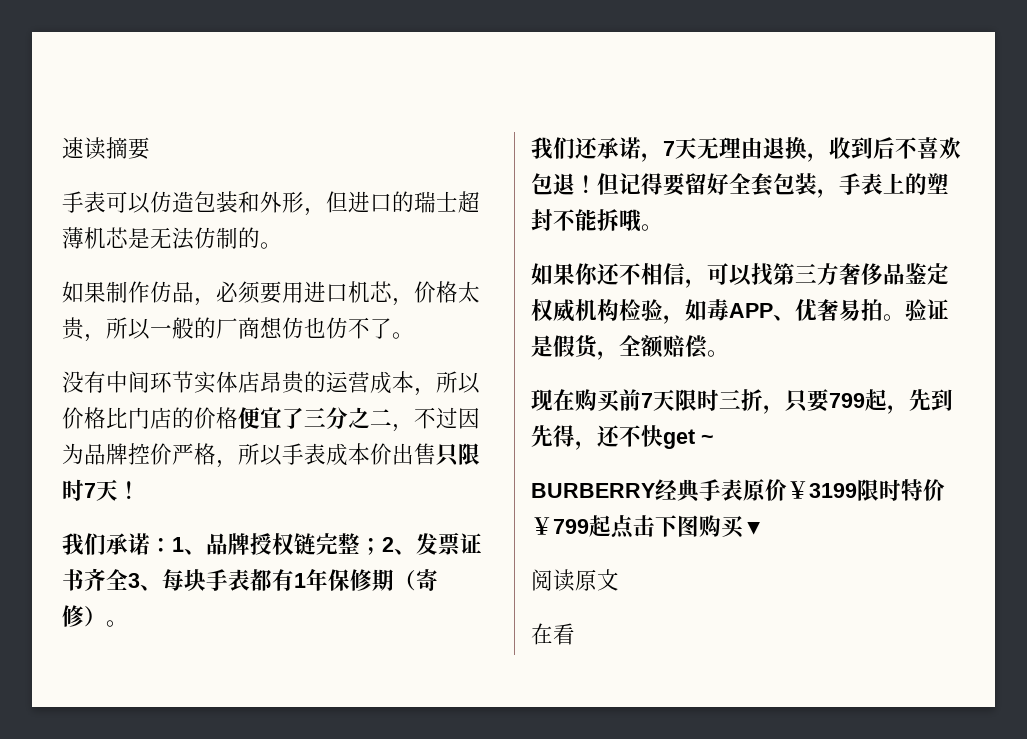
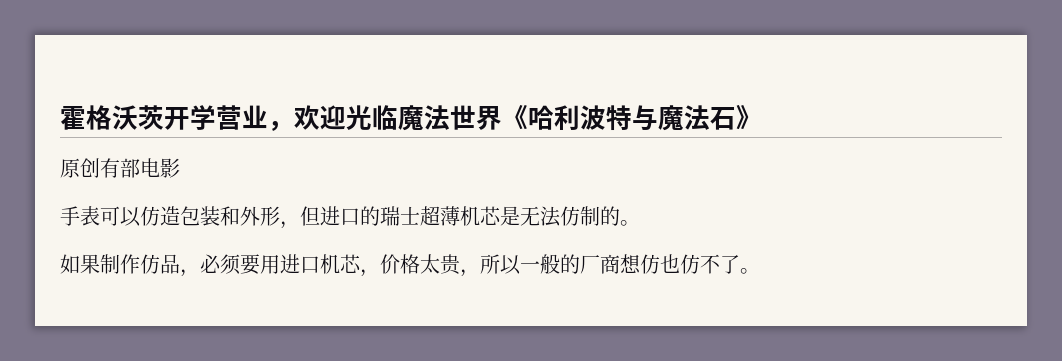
- 速读摘要
+ 霍格沃茨开学营业，欢迎光临魔法世界《哈利波特与魔法石》
+ 原创有部电影
- 没有中间环节实体店昂贵的运营成本，所以价格比门店的价格便宜了三分之二，不过因为品牌控价严格，所以手表成本价出售只限时7天！
- 我们承诺：1、品牌授权链完整；2、发票证书齐全3、每块手表都有1年保修期（寄修）。
- 我们还承诺，7天无理由退换，收到后不喜欢包退！但记得要留好全套包装，手表上的塑封不能拆哦。
- 如果你还不相信，可以找第三方奢侈品鉴定权威机构检验，如毒APP、优奢易拍。验证是假货，全额赔偿。
- 现在购买前7天限时三折，只要799起，先到先得，还不快get ~
- BURBERRY经典手表原价￥3199限时特价￥799起点击下图购买▼
- 阅读原文
- 在看

